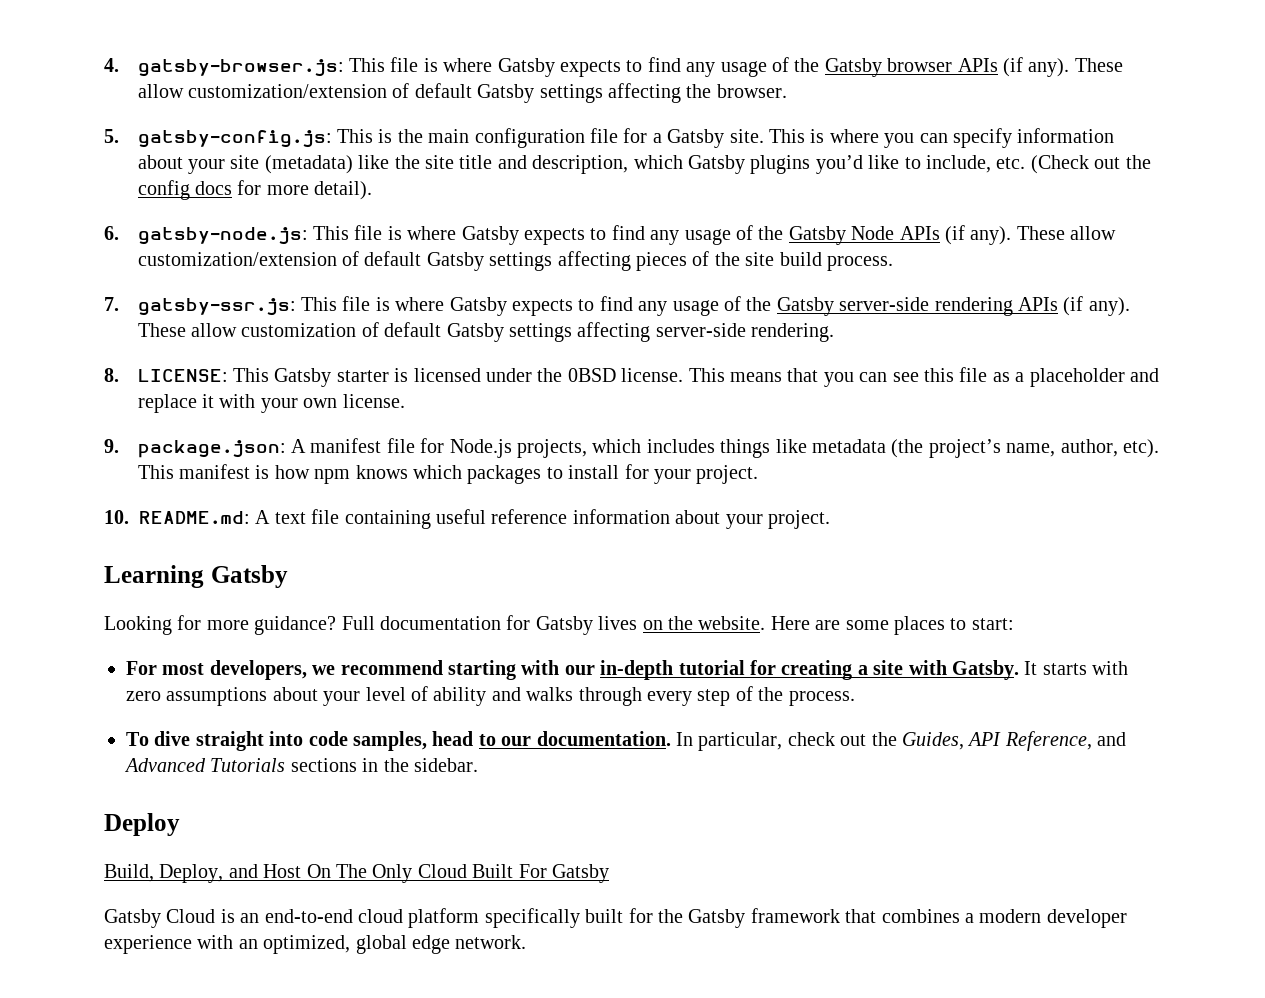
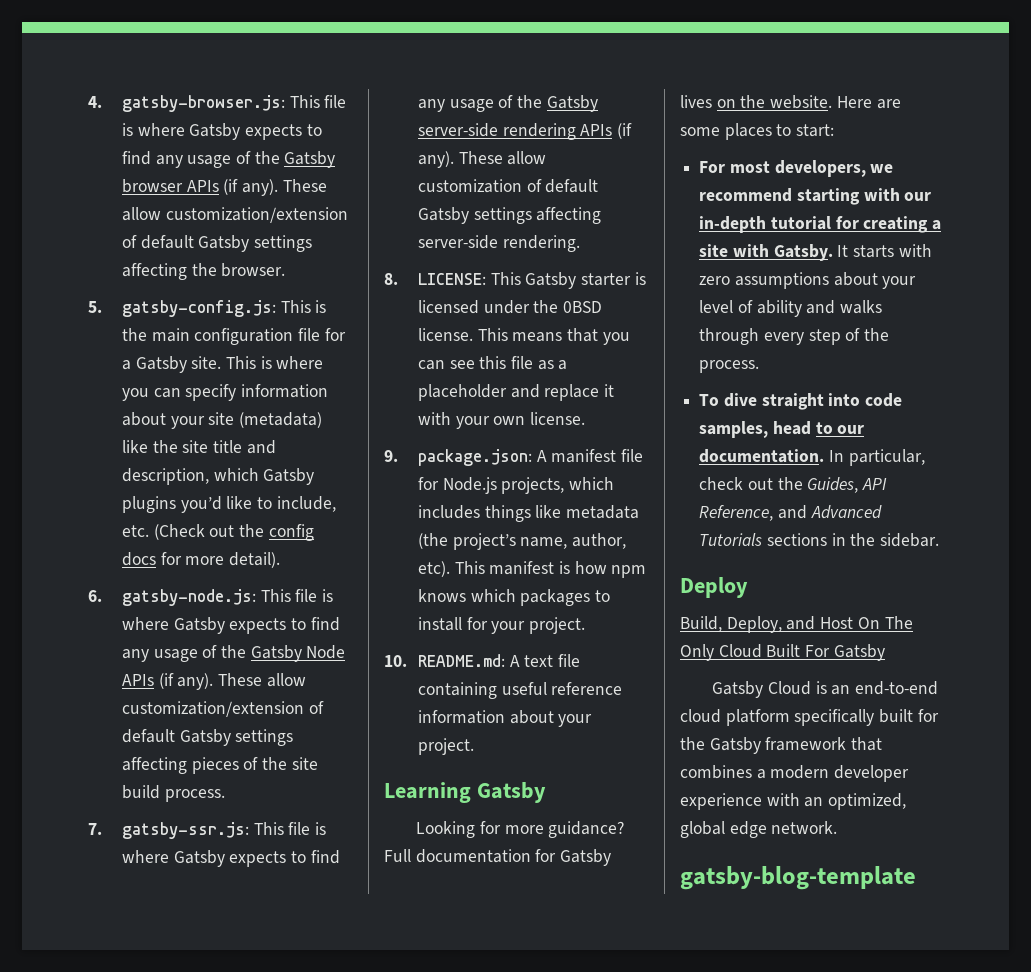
+ gatsby-blog-template

